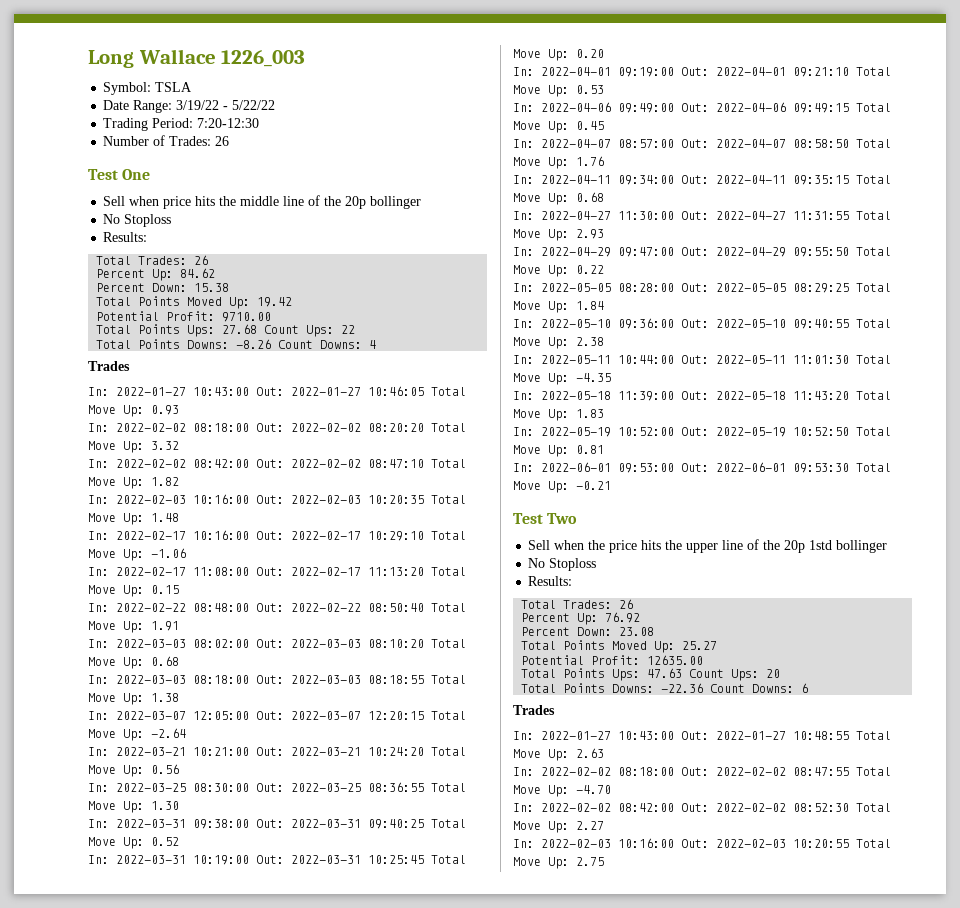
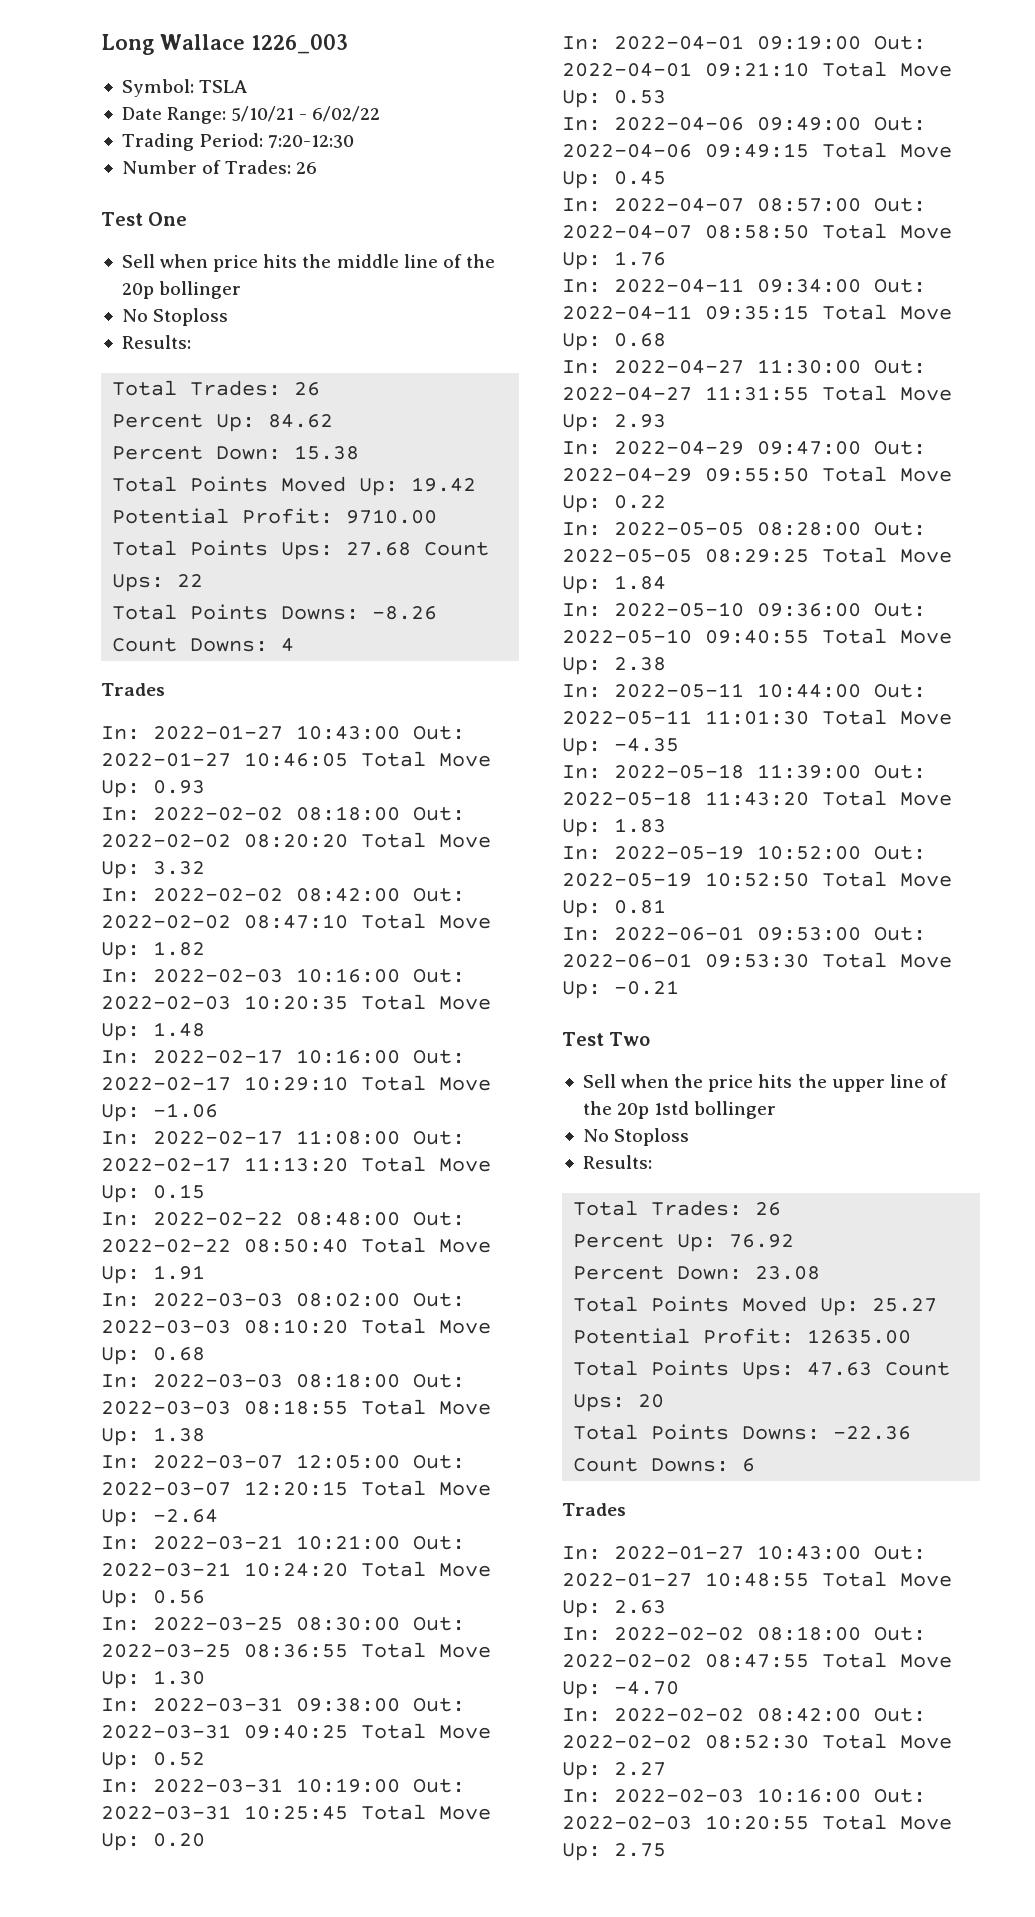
- Date Range: 3/19/22 - 5/22/22
+ Date Range: 5/10/21 - 6/02/22

